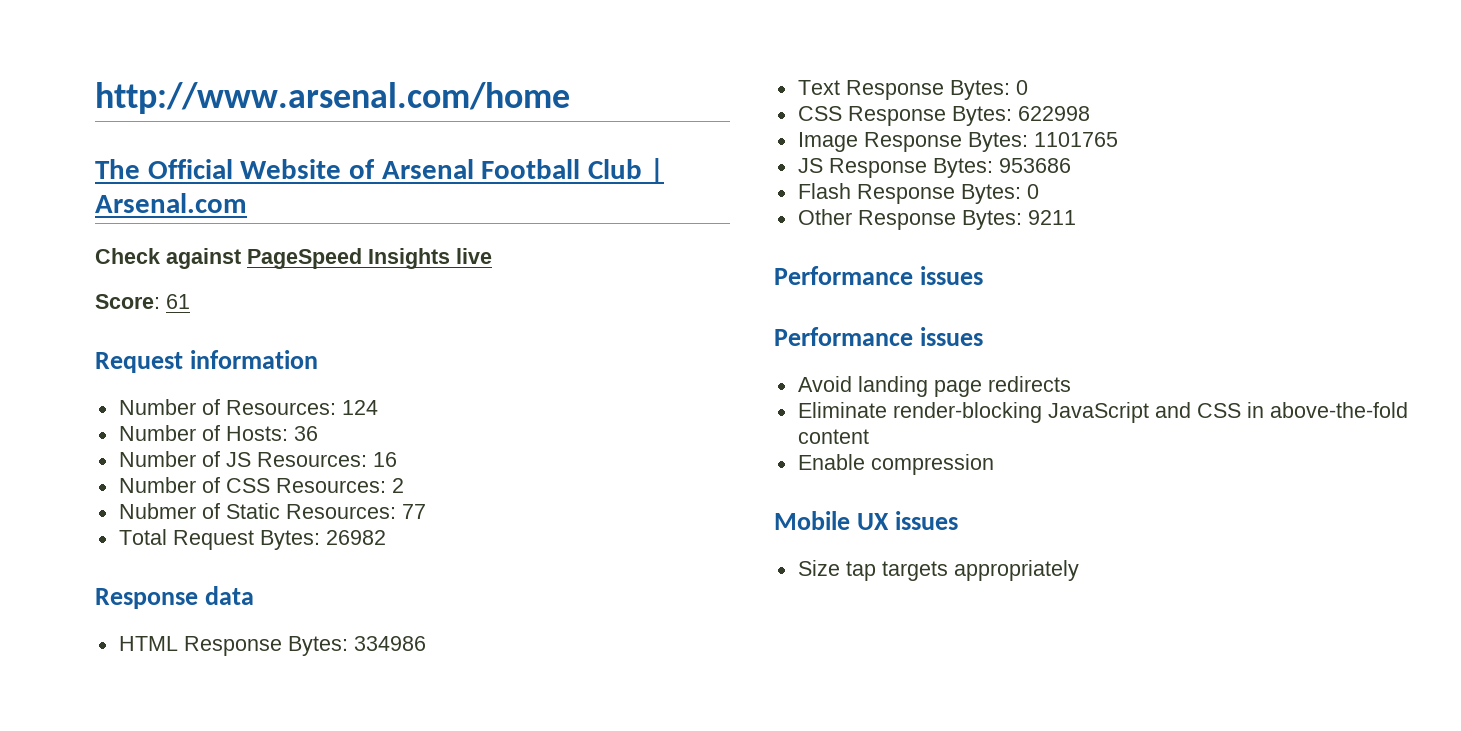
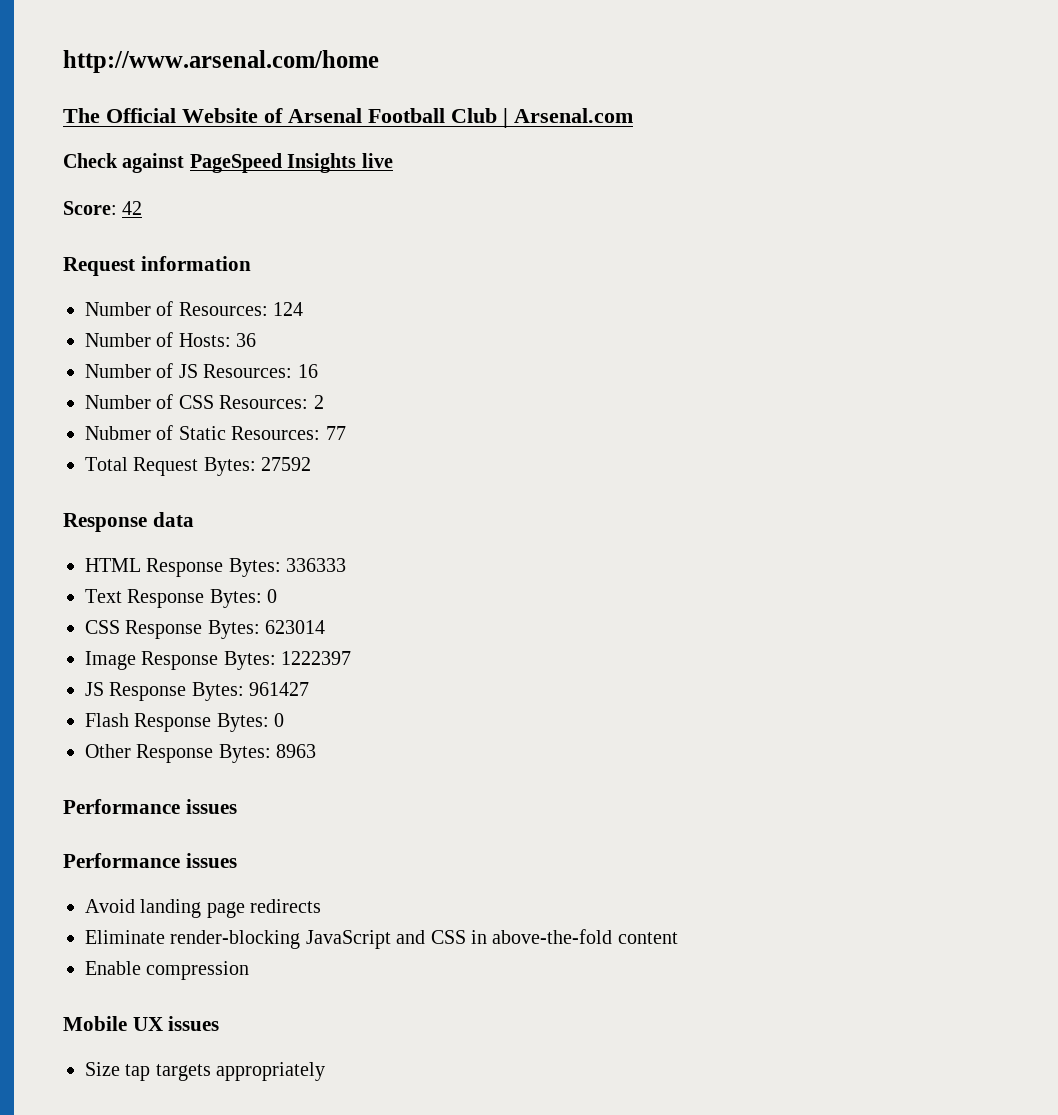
- Score: 61
+ Score: 42
- Total Request Bytes: 26982
+ Total Request Bytes: 27592
- HTML Response Bytes: 334986
+ HTML Response Bytes: 336333
- CSS Response Bytes: 622998
+ CSS Response Bytes: 623014
- Image Response Bytes: 1101765
+ Image Response Bytes: 1222397
- JS Response Bytes: 953686
+ JS Response Bytes: 961427
- Other Response Bytes: 9211
+ Other Response Bytes: 8963

